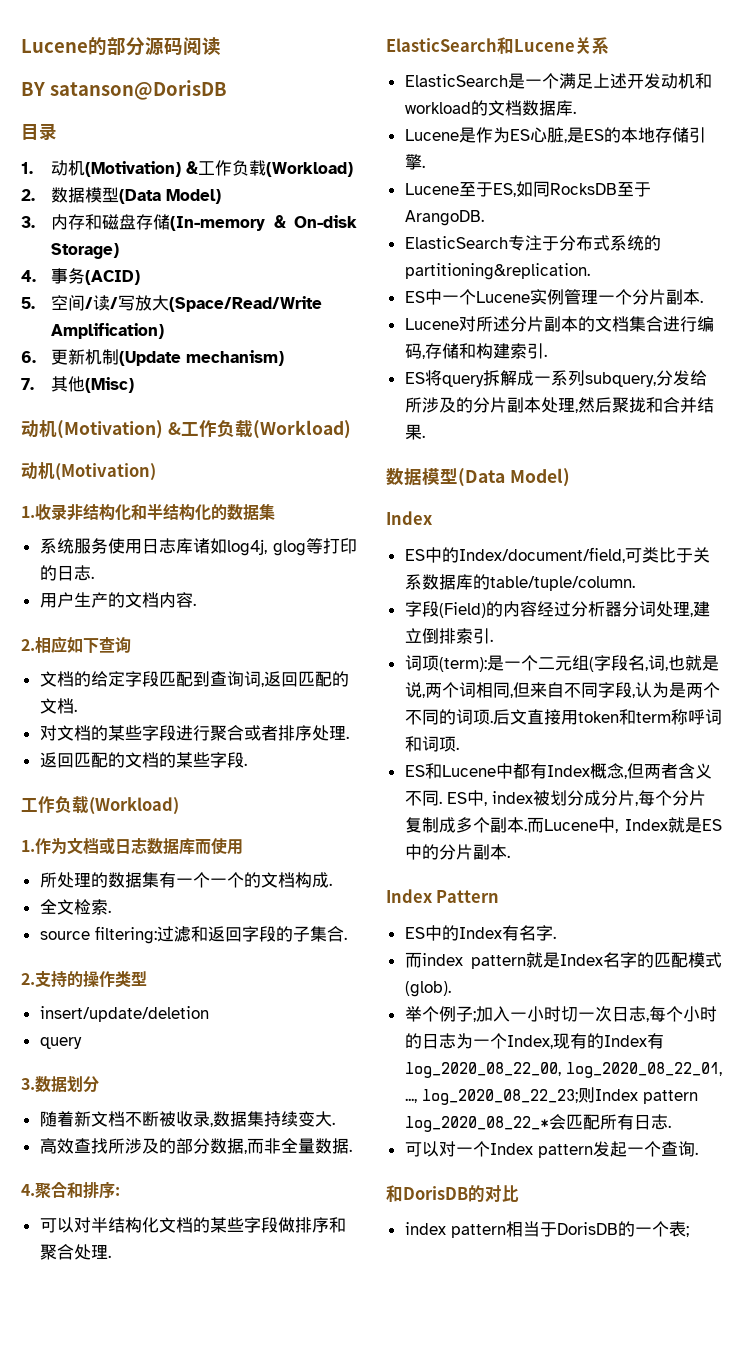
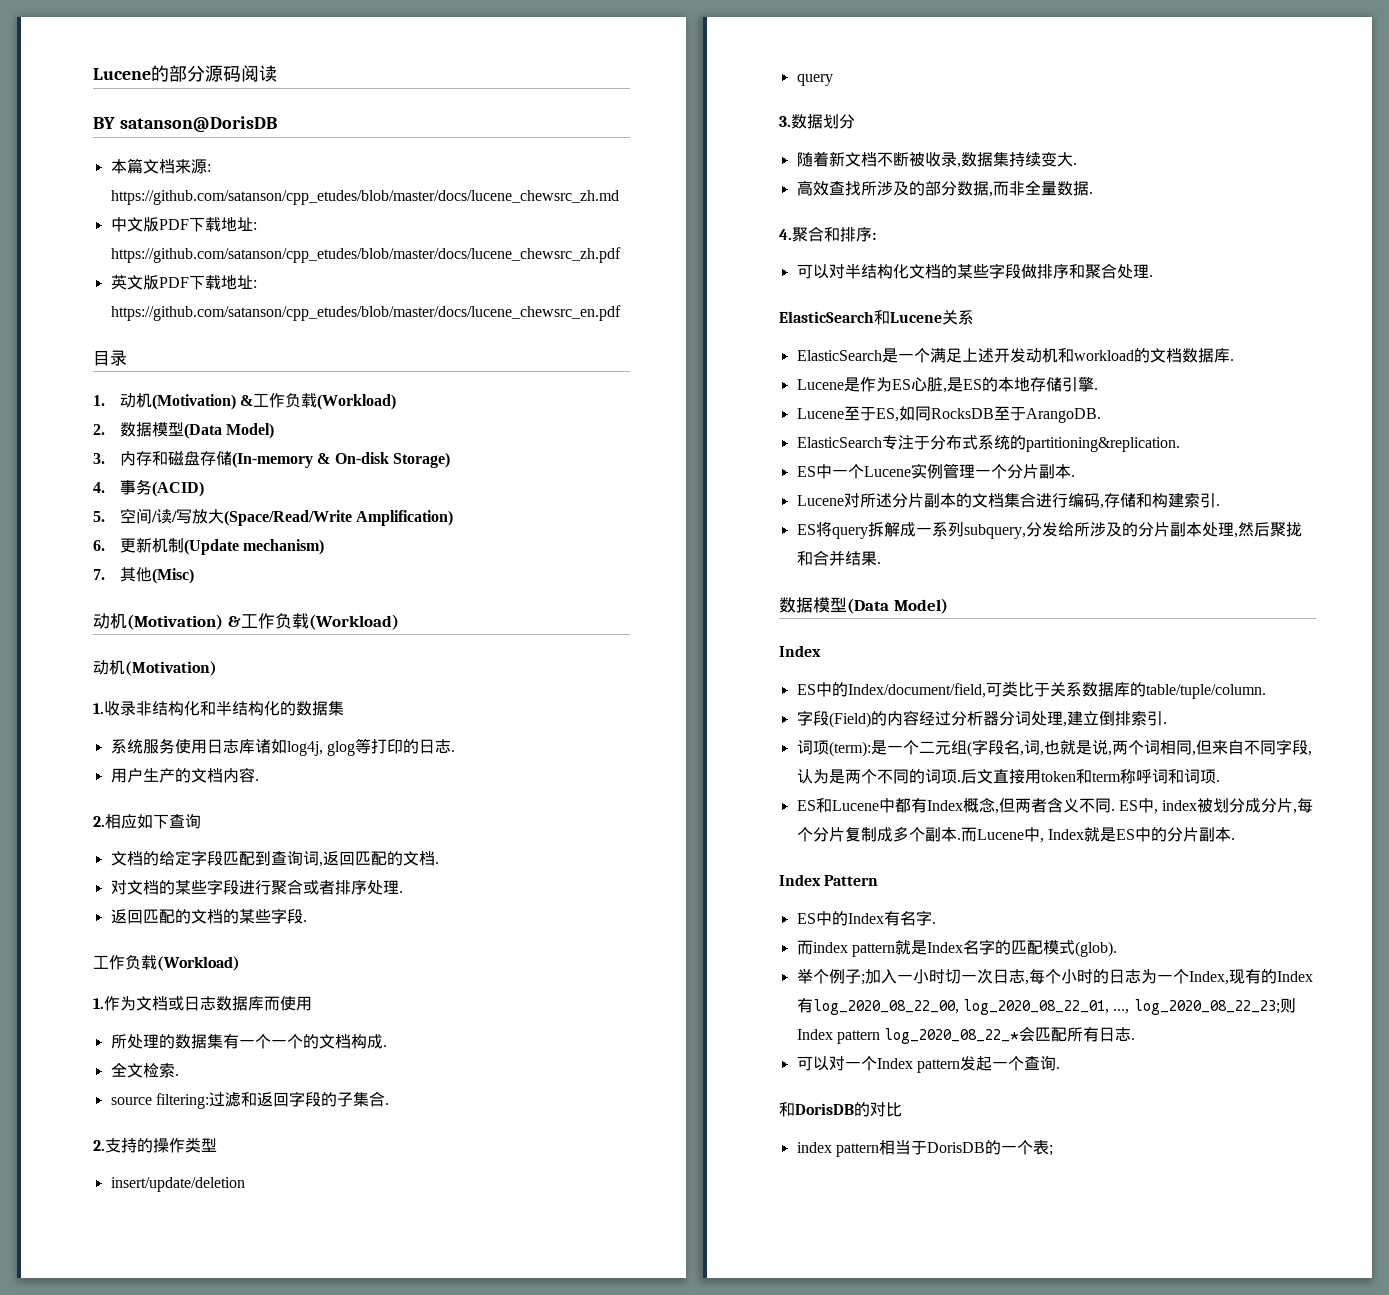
+ 本篇文档来源: https://github.com/satanson/cpp_etudes/blob/master/docs/lucene_chewsrc_zh.md
+ 中文版PDF下载地址: https://github.com/satanson/cpp_etudes/blob/master/docs/lucene_chewsrc_zh.pdf
+ 英文版PDF下载地址: https://github.com/satanson/cpp_etudes/blob/master/docs/lucene_chewsrc_en.pdf

